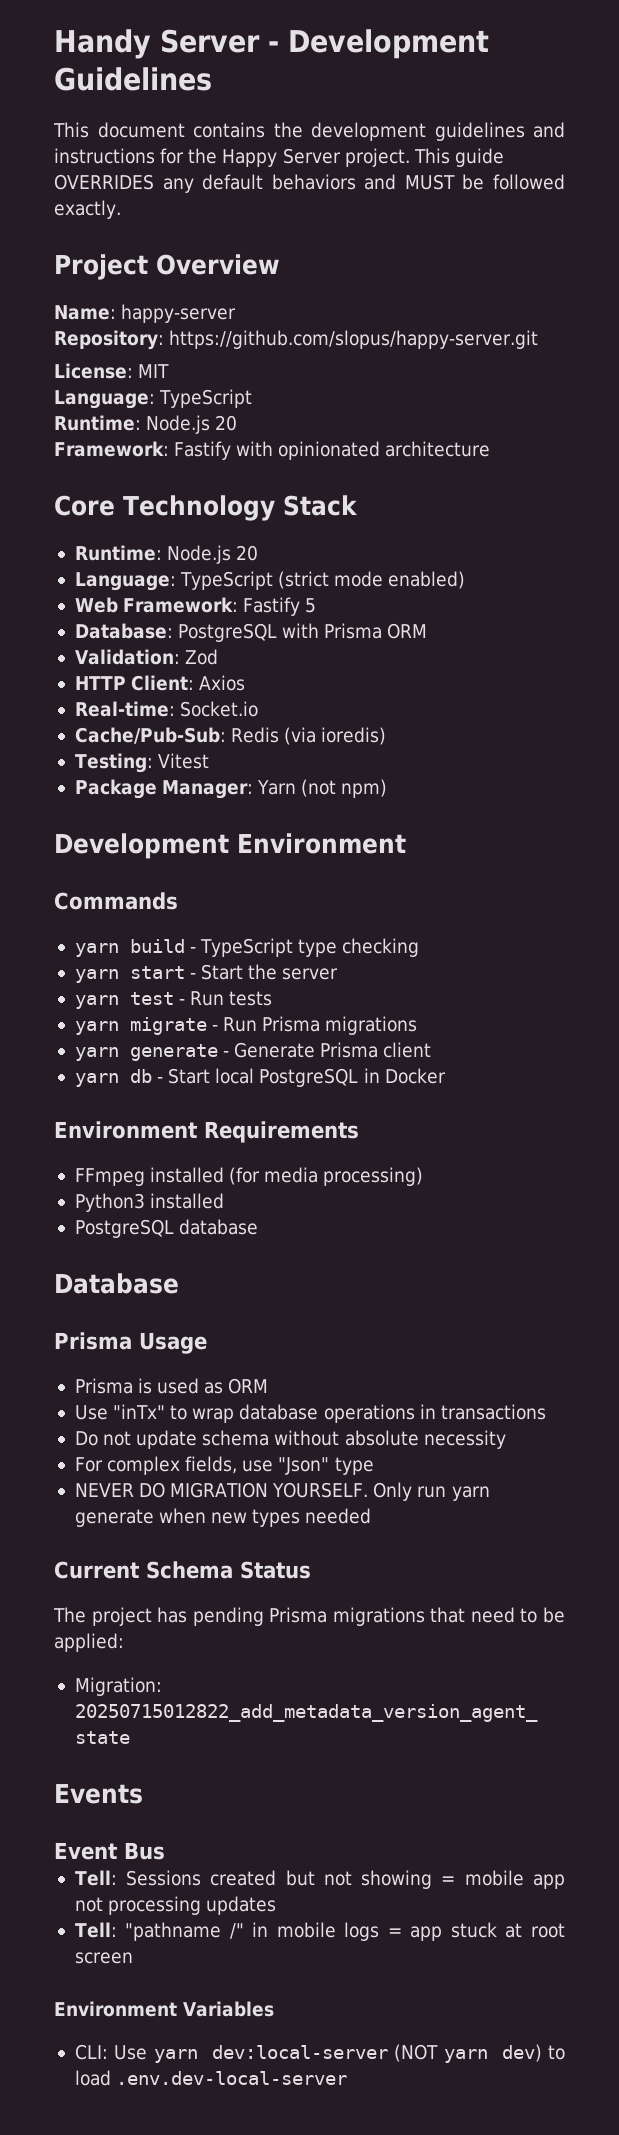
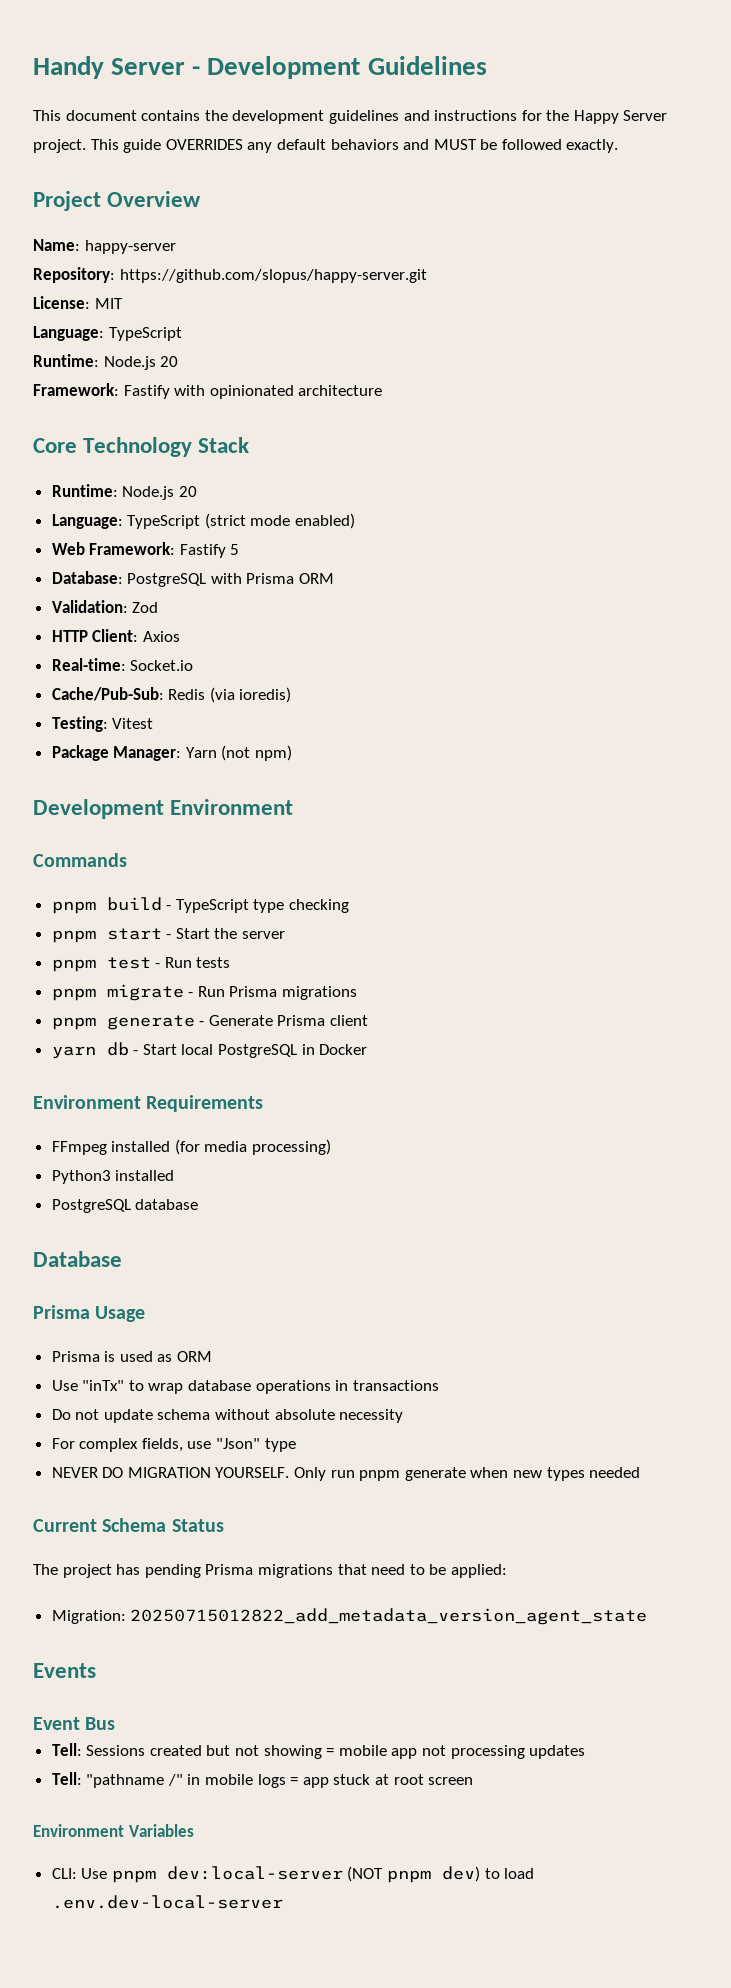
- yarn build - TypeScript type checking
+ pnpm build - TypeScript type checking
- yarn start - Start the server
+ pnpm start - Start the server
- yarn test - Run tests
+ pnpm test - Run tests
- yarn migrate - Run Prisma migrations
+ pnpm migrate - Run Prisma migrations
- yarn generate - Generate Prisma client
+ pnpm generate - Generate Prisma client
- Only run yarn generate when new types needed
+ Only run pnpm generate when new types needed
- CLI: Use yarn dev:local-server (NOT yarn dev) to load .env.dev-local-server
+ CLI: Use pnpm dev:local-server (NOT pnpm dev) to load .env.dev-local-server

